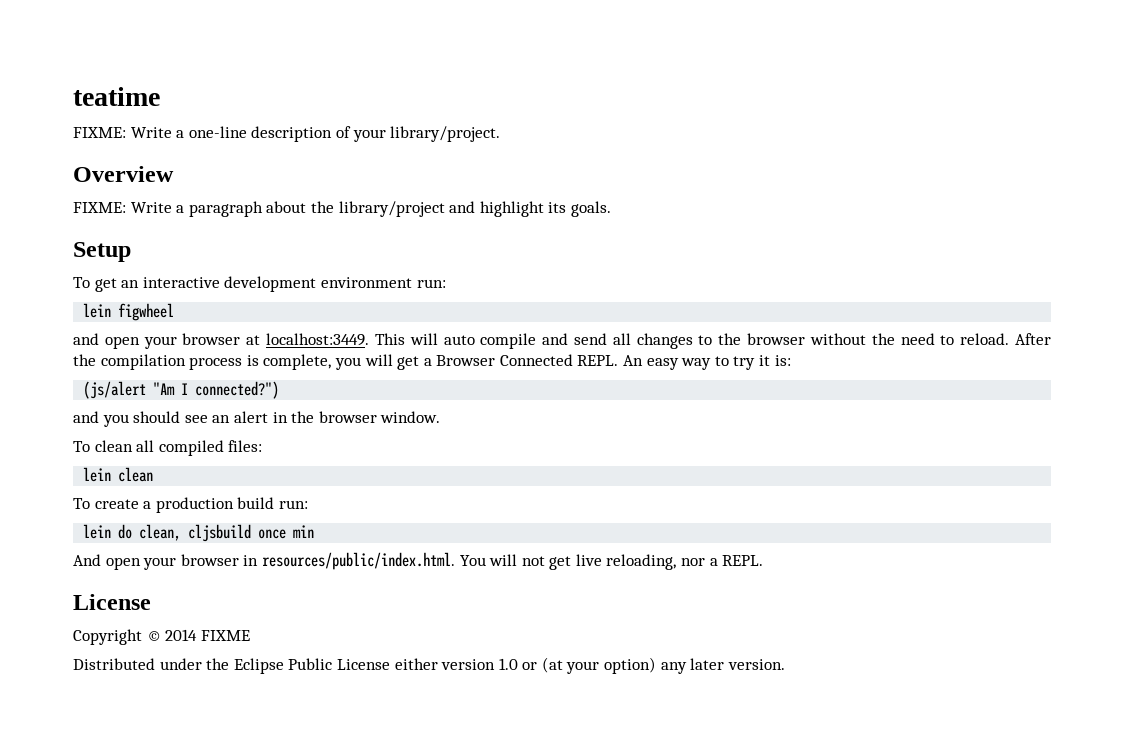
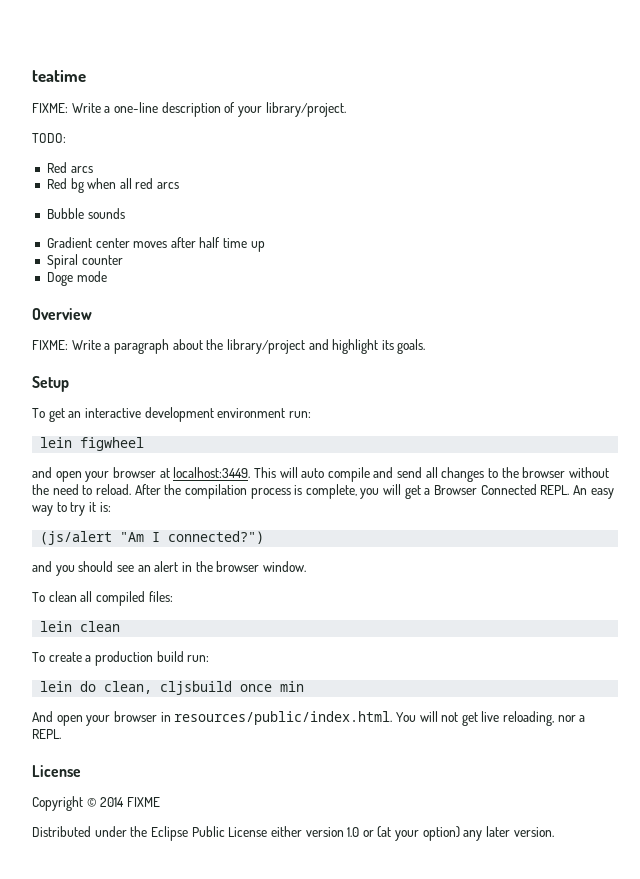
+ TODO:
+ Red arcs
+ Red bg when all red arcs
+ Bubble sounds
+ Gradient center moves after half time up
+ Spiral counter
+ Doge mode

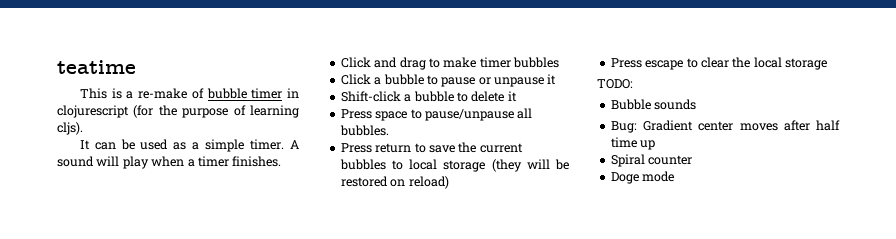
- FIXME: Write a one-line description of your library/project.
+ This is a re-make of bubble timer in clojurescript (for the purpose of learning cljs).
+ It can be used as a simple timer. A sound will play when a timer finishes.
+ Click and drag to make timer bubbles
+ Click a bubble to pause or unpause it
+ Shift-click a bubble to delete it
+ Press space to pause/unpause all bubbles.
+ Press return to save the current bubbles to local storage (they will be restored on reload)
+ Press escape to clear the local storage
  TODO:
- Red arcs
- Red bg when all red arcs
- Gradient center moves after half time up
+ Bug: Gradient center moves after half time up
- Overview
- FIXME: Write a paragraph about the library/project and highlight its goals.
- Setup
- To get an interactive development environment run:
- lein figwheel
- and open your browser at localhost:3449. This will auto compile and send all changes to the browser without the need to reload. After the compilation process is complete, you will get a Browser Connected REPL. An easy way to try it is:
- (js/alert "Am I connected?")
- and you should see an alert in the browser window.
- To clean all compiled files:
- lein clean
- To create a production build run:
- lein do clean, cljsbuild once min
- And open your browser in resources/public/index.html. You will not get live reloading, nor a REPL.
- License
- Copyright © 2014 FIXME
- Distributed under the Eclipse Public License either version 1.0 or (at your option) any later version.

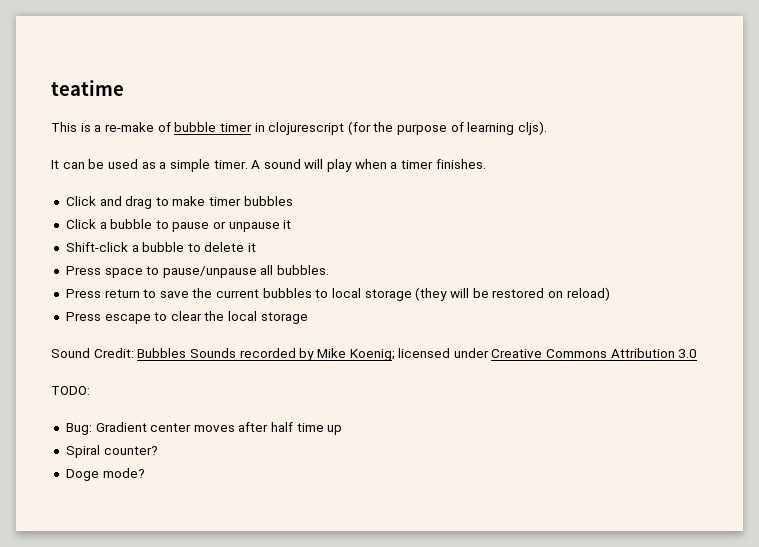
+ Sound Credit: Bubbles Sounds recorded by Mike Koenig; licensed under Creative Commons Attribution 3.0
- Bubble sounds
- Spiral counter
+ Spiral counter?
- Doge mode
+ Doge mode?

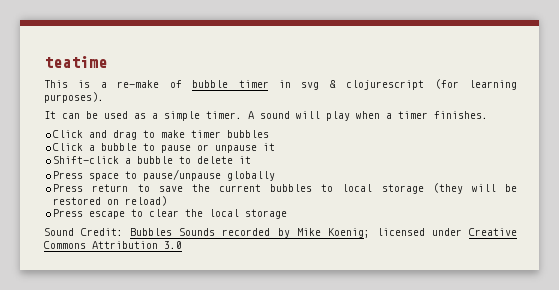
- This is a re-make of bubble timer in clojurescript (for the purpose of learning cljs).
+ This is a re-make of bubble timer in svg & clojurescript (for learning purposes).
- Press space to pause/unpause all bubbles.
+ Press space to pause/unpause globally
- TODO:
- Bug: Gradient center moves after half time up
- Spiral counter?
- Doge mode?

